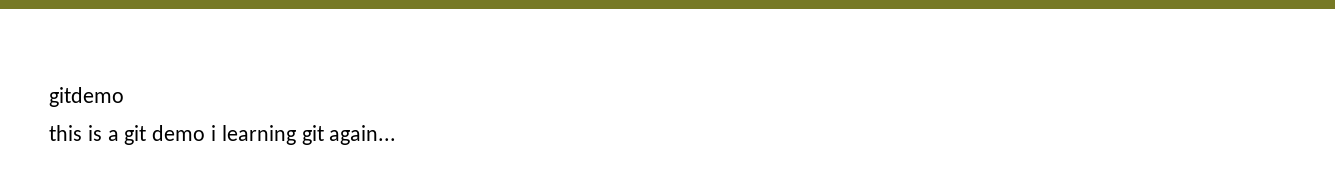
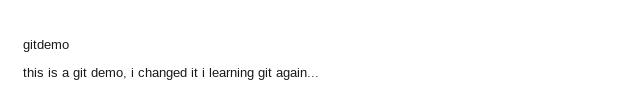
- this is a git demo i learning git again...
+ this is a git demo, i changed it i learning git again...

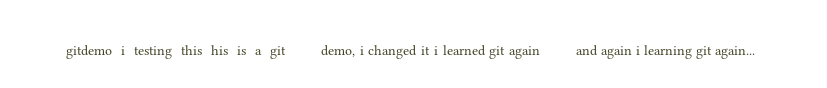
- gitdemo
- this is a git demo, i changed it i learning git again...
+ gitdemo i testing this his is a git demo, i changed it i learned git again and again i learning git again...

